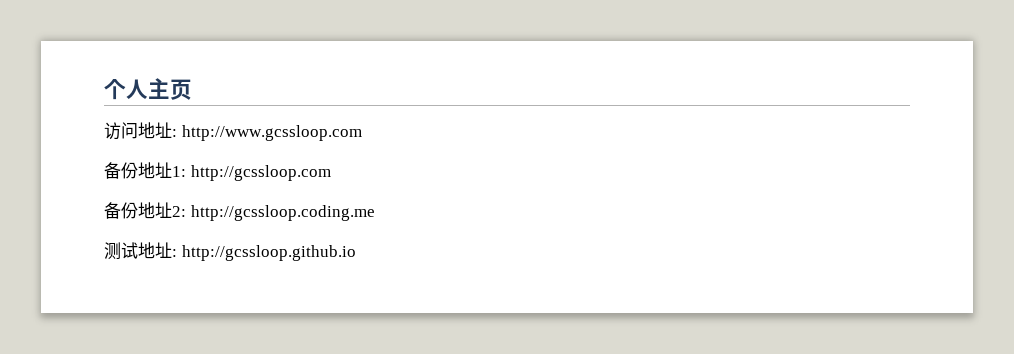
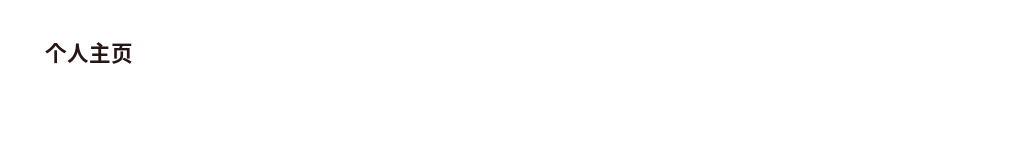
- 访问地址: http://www.gcssloop.com
- 备份地址1: http://gcssloop.com
- 备份地址2: http://gcssloop.coding.me
- 测试地址: http://gcssloop.github.io

